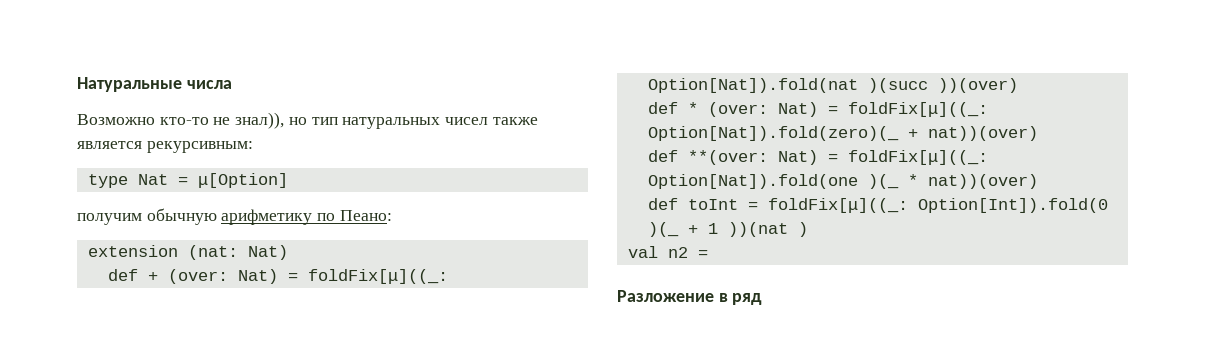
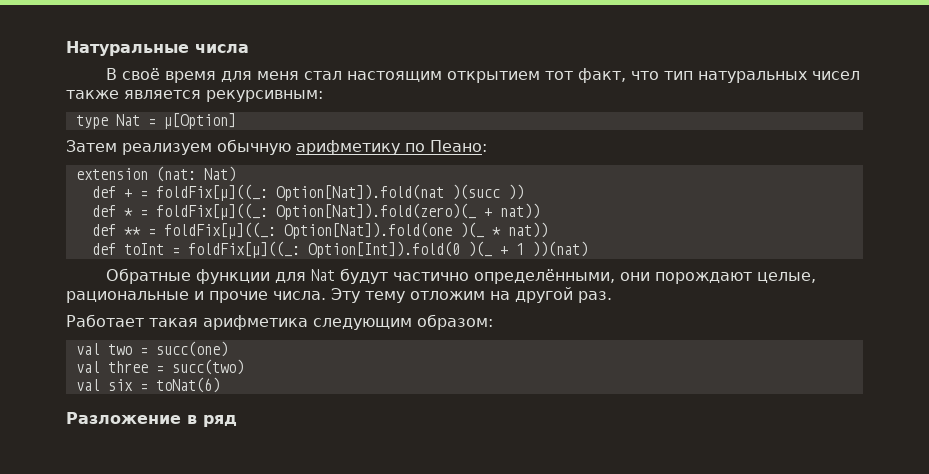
- Возможно кто-то не знал)), но тип натуральных чисел также является рекурсивным:
+ В своё время для меня стал настоящим открытием тот факт, что тип натуральных чисел также является рекурсивным:
- получим обычную арифметику по Пеано:
+ Затем реализуем обычную арифметику по Пеано:
- def + (over: Nat) = foldFix[μ]((_: Option[Nat]).fold(nat )(succ ))(over)
+ def + = foldFix[μ]((_: Option[Nat]).fold(nat )(succ ))
- def * (over: Nat) = foldFix[μ]((_: Option[Nat]).fold(zero)(_ + nat))(over)
- def **(over: Nat) = foldFix[μ]((_: Option[Nat]).fold(one )(_ * nat))(over)
+ def * = foldFix[μ]((_: Option[Nat]).fold(zero)(_ + nat))
+ def ** = foldFix[μ]((_: Option[Nat]).fold(one )(_ * nat))
- def toInt = foldFix[μ]((_: Option[Int]).fold(0 )(_ + 1 ))(nat )
- val n2 =
+ def toInt = foldFix[μ]((_: Option[Int]).fold(0 )(_ + 1 ))(nat)
+ Обратные функции для Nat будут частично определёнными, они порождают целые, рациональные и прочие числа. Эту тему отложим на другой раз.
+ Работает такая арифметика следующим образом:
+ val two = succ(one)
+ val three = succ(two)
+ val six = toNat(6)

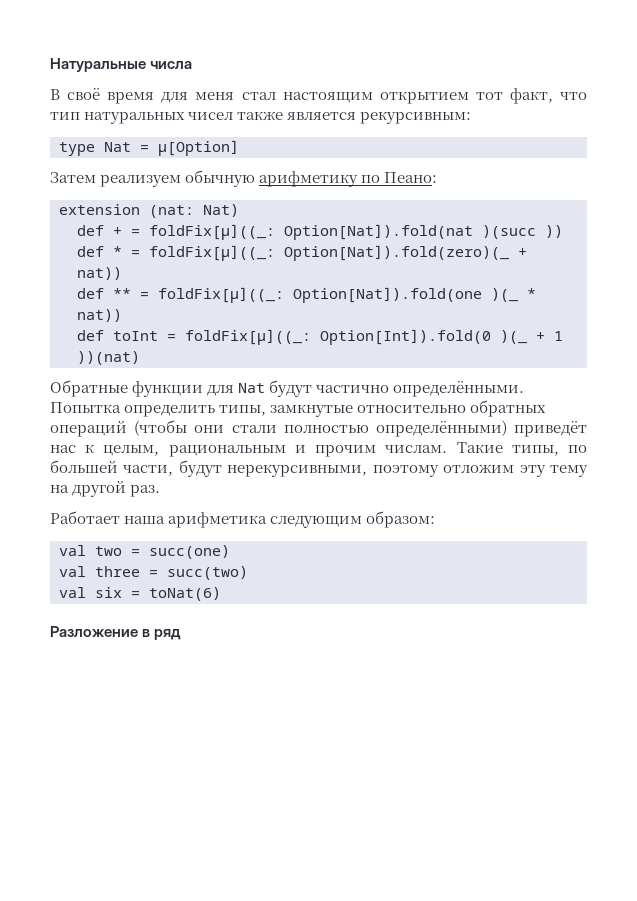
- Обратные функции для Nat будут частично определёнными, они порождают целые, рациональные и прочие числа. Эту тему отложим на другой раз.
+ Обратные функции для Nat будут частично определёнными. Попытка определить типы, замкнутые относительно обратных операций (чтобы они стали полностью определёнными) приведёт нас к целым, рациональным и прочим числам. Такие типы, по большей части, будут нерекурсивными, поэтому отложим эту тему на другой раз.
- Работает такая арифметика следующим образом:
+ Работает наша арифметика следующим образом:

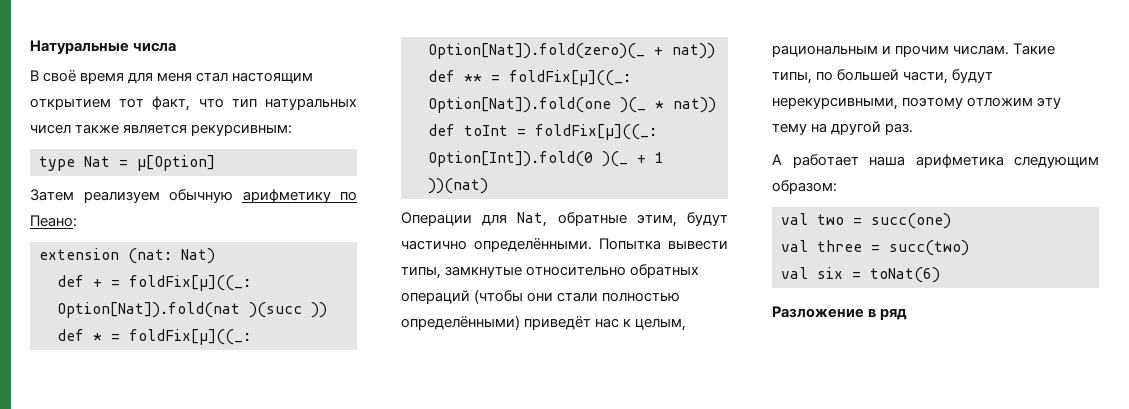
- Обратные функции для Nat будут частично определёнными.
+ Операции для Nat, обратные этим, будут частично определёнными.
- Попытка определить типы, замкнутые относительно обратных операций (чтобы они стали полностью определёнными) приведёт нас к целым, рациональным и прочим числам.
+ Попытка вывести типы, замкнутые относительно обратных операций (чтобы они стали полностью определёнными) приведёт нас к целым, рациональным и прочим числам.
- Работает наша арифметика следующим образом:
+ А работает наша арифметика следующим образом:

